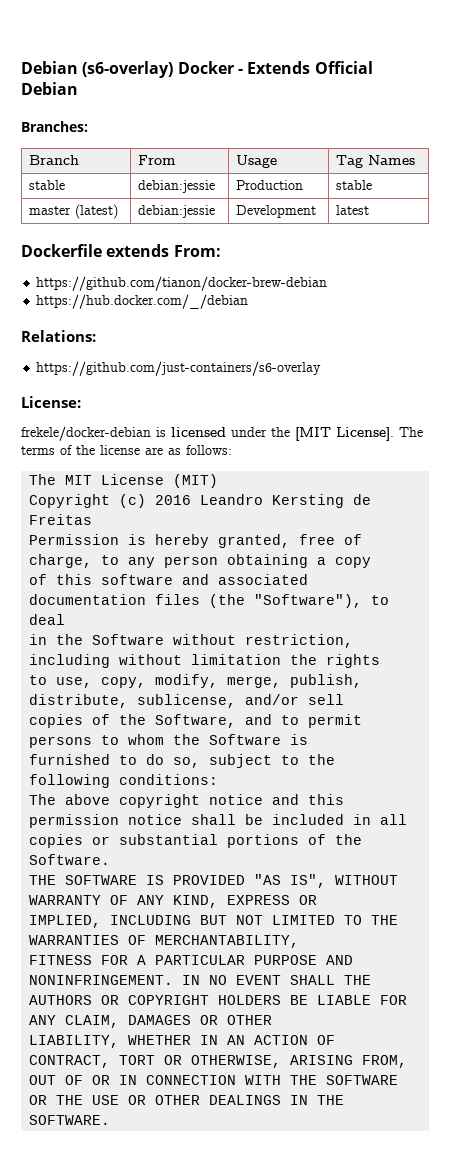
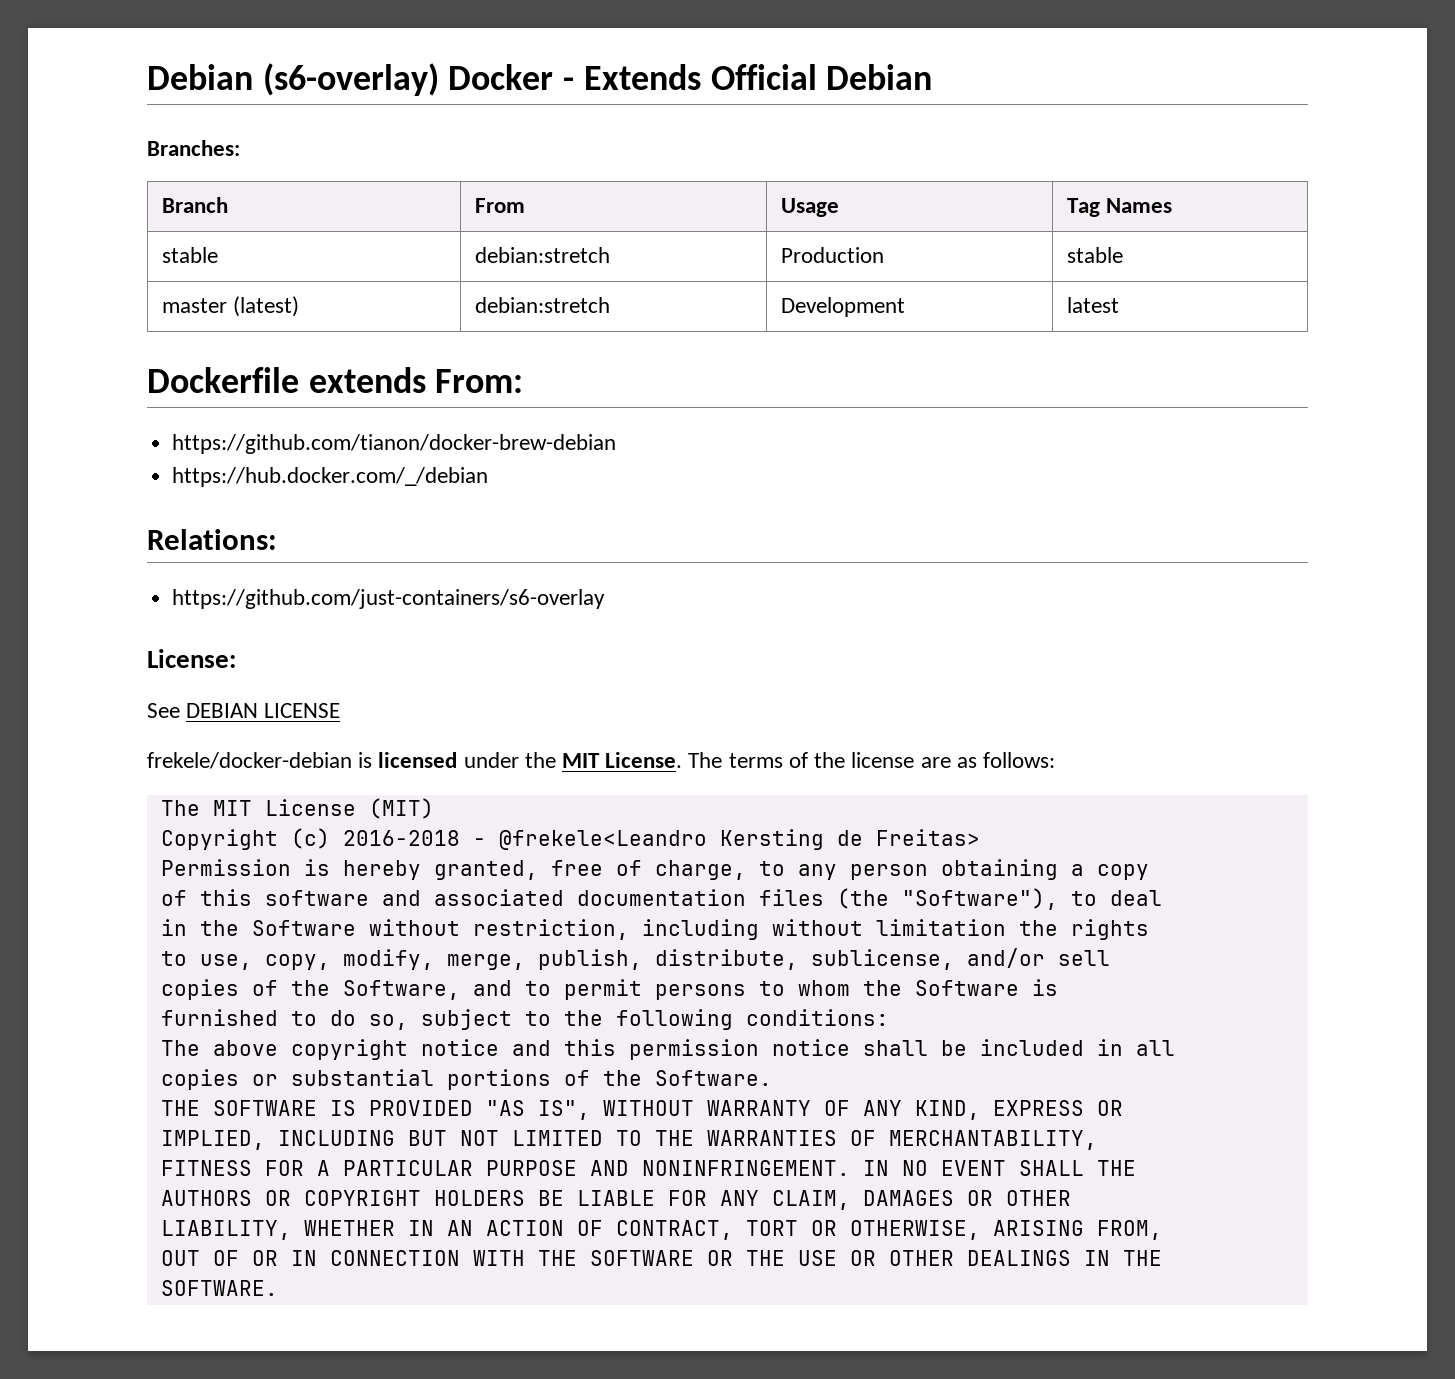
- stable | debian:jessie | Production | stable
+ stable | debian:stretch | Production | stable
- master (latest) | debian:jessie | Development | latest
+ master (latest) | debian:stretch | Development | latest
+ See DEBIAN LICENSE
- frekele/docker-debian is licensed under the [MIT License].
+ frekele/docker-debian is licensed under the MIT License.
- Copyright (c) 2016 Leandro Kersting de Freitas
+ Copyright (c) 2016-2018 - @frekele<Leandro Kersting de Freitas>

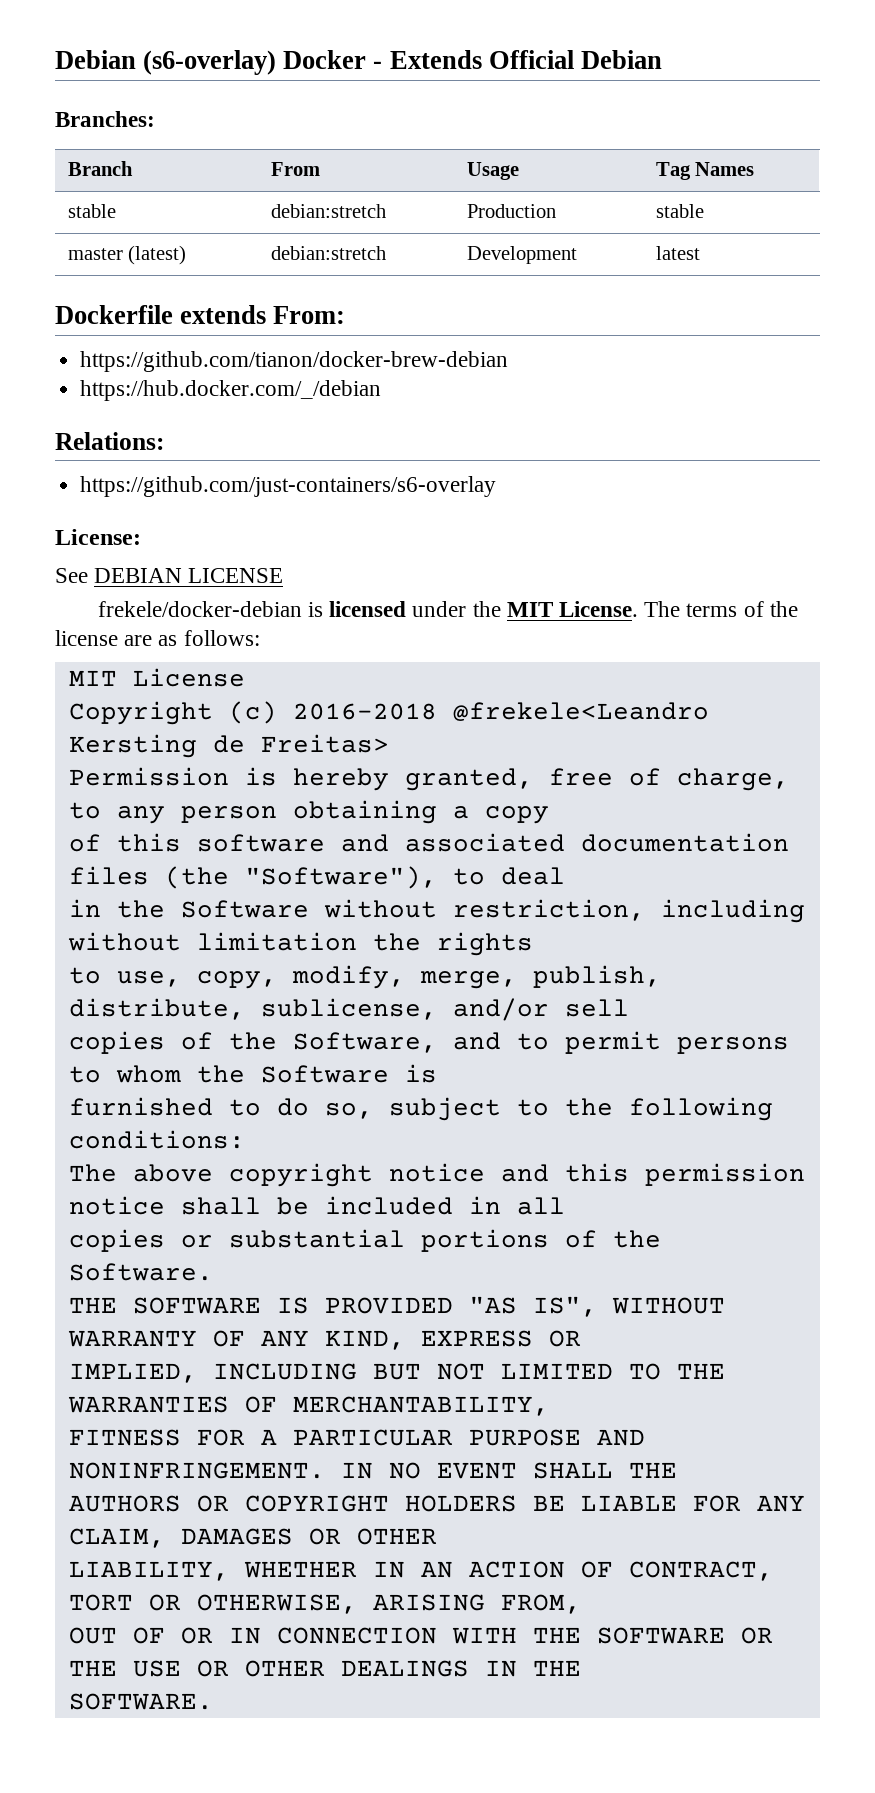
- The MIT License (MIT)
+ MIT License
- Copyright (c) 2016-2018 - @frekele<Leandro Kersting de Freitas>
+ Copyright (c) 2016-2018 @frekele<Leandro Kersting de Freitas>

